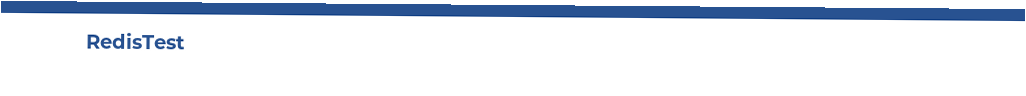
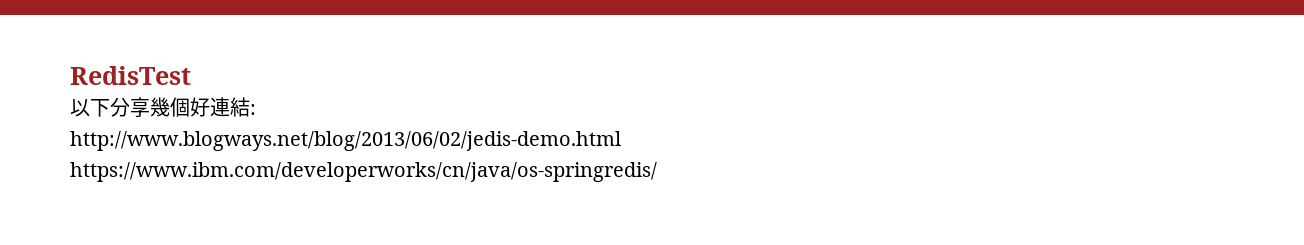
+ 以下分享幾個好連結:
+ http://www.blogways.net/blog/2013/06/02/jedis-demo.html
+ https://www.ibm.com/developerworks/cn/java/os-springredis/

